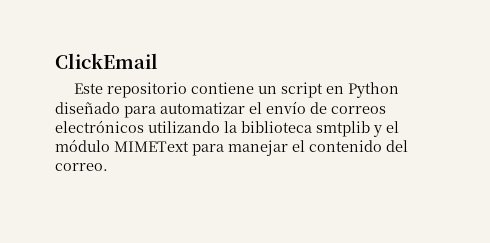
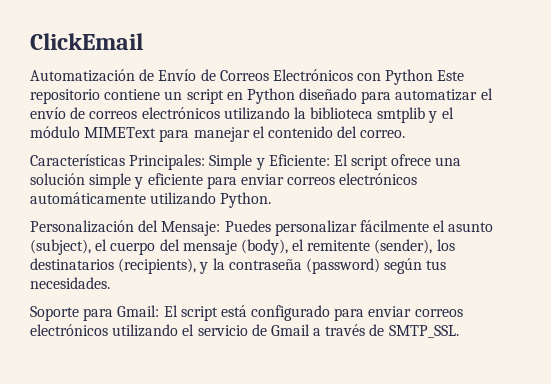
- Este repositorio contiene un script en Python diseñado para automatizar el envío de correos electrónicos utilizando la biblioteca smtplib y el módulo MIMEText para manejar el contenido del correo.
+ Automatización de Envío de Correos Electrónicos con Python Este repositorio contiene un script en Python diseñado para automatizar el envío de correos electrónicos utilizando la biblioteca smtplib y el módulo MIMEText para manejar el contenido del correo.
+ Características Principales: Simple y Eficiente: El script ofrece una solución simple y eficiente para enviar correos electrónicos automáticamente utilizando Python.
+ Personalización del Mensaje: Puedes personalizar fácilmente el asunto (subject), el cuerpo del mensaje (body), el remitente (sender), los destinatarios (recipients), y la contraseña (password) según tus necesidades.
+ Soporte para Gmail: El script está configurado para enviar correos electrónicos utilizando el servicio de Gmail a través de SMTP_SSL.

